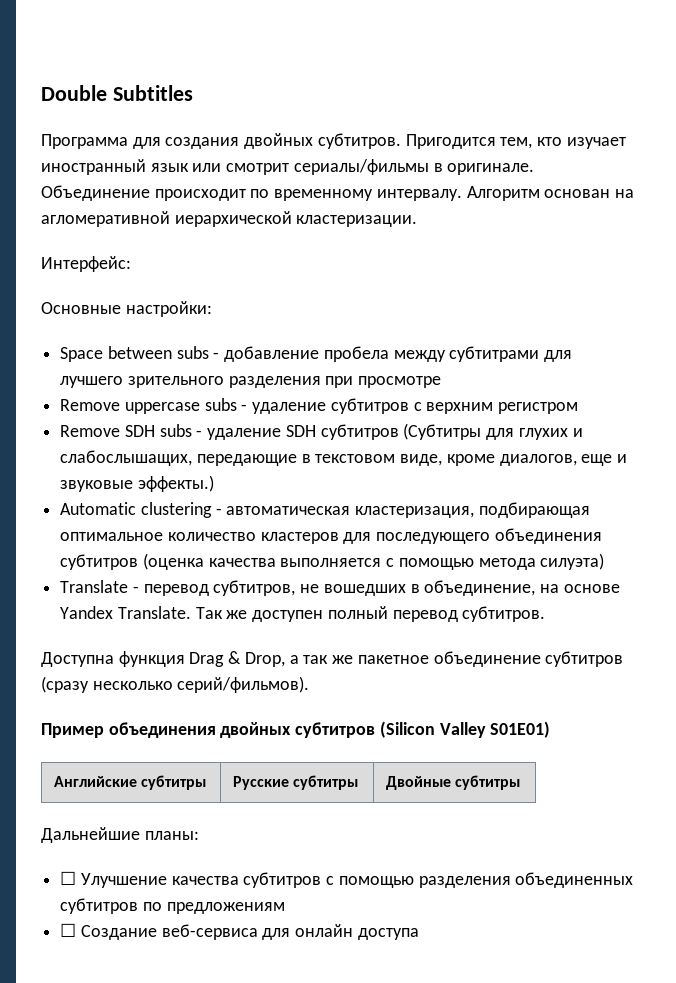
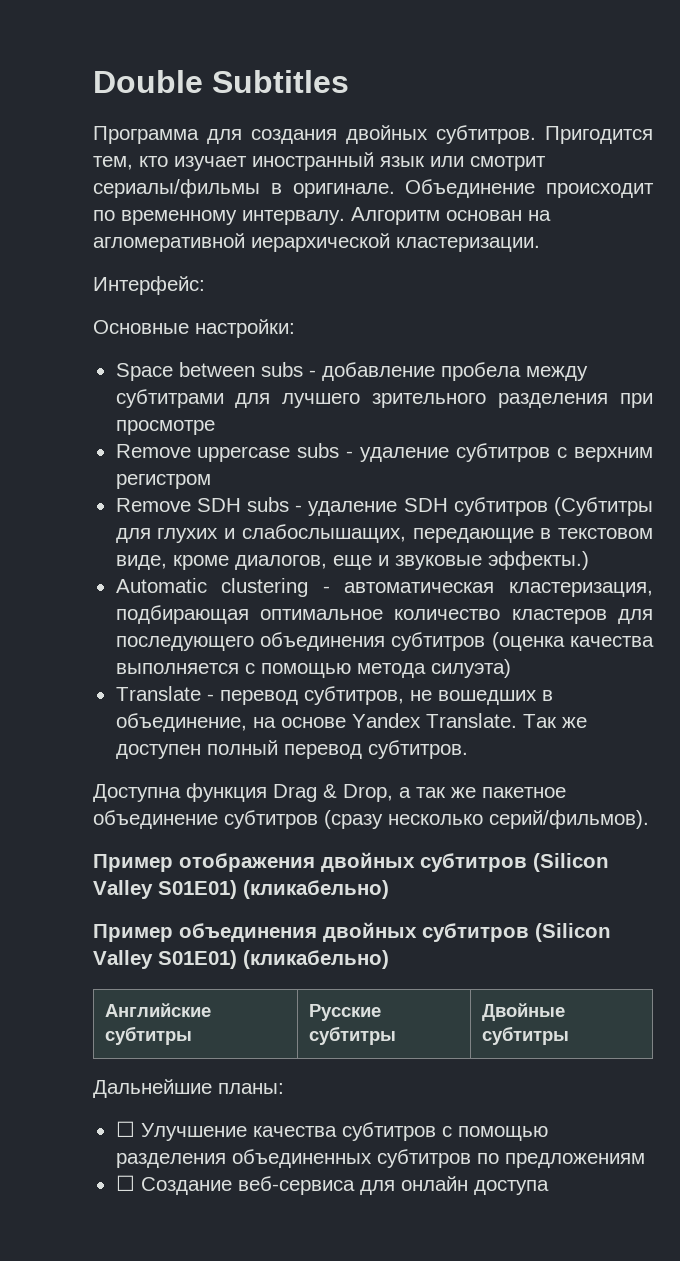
+ Пример отображения двойных субтитров (Silicon Valley S01E01) (кликабельно)
- Пример объединения двойных субтитров (Silicon Valley S01E01)
+ Пример объединения двойных субтитров (Silicon Valley S01E01) (кликабельно)

